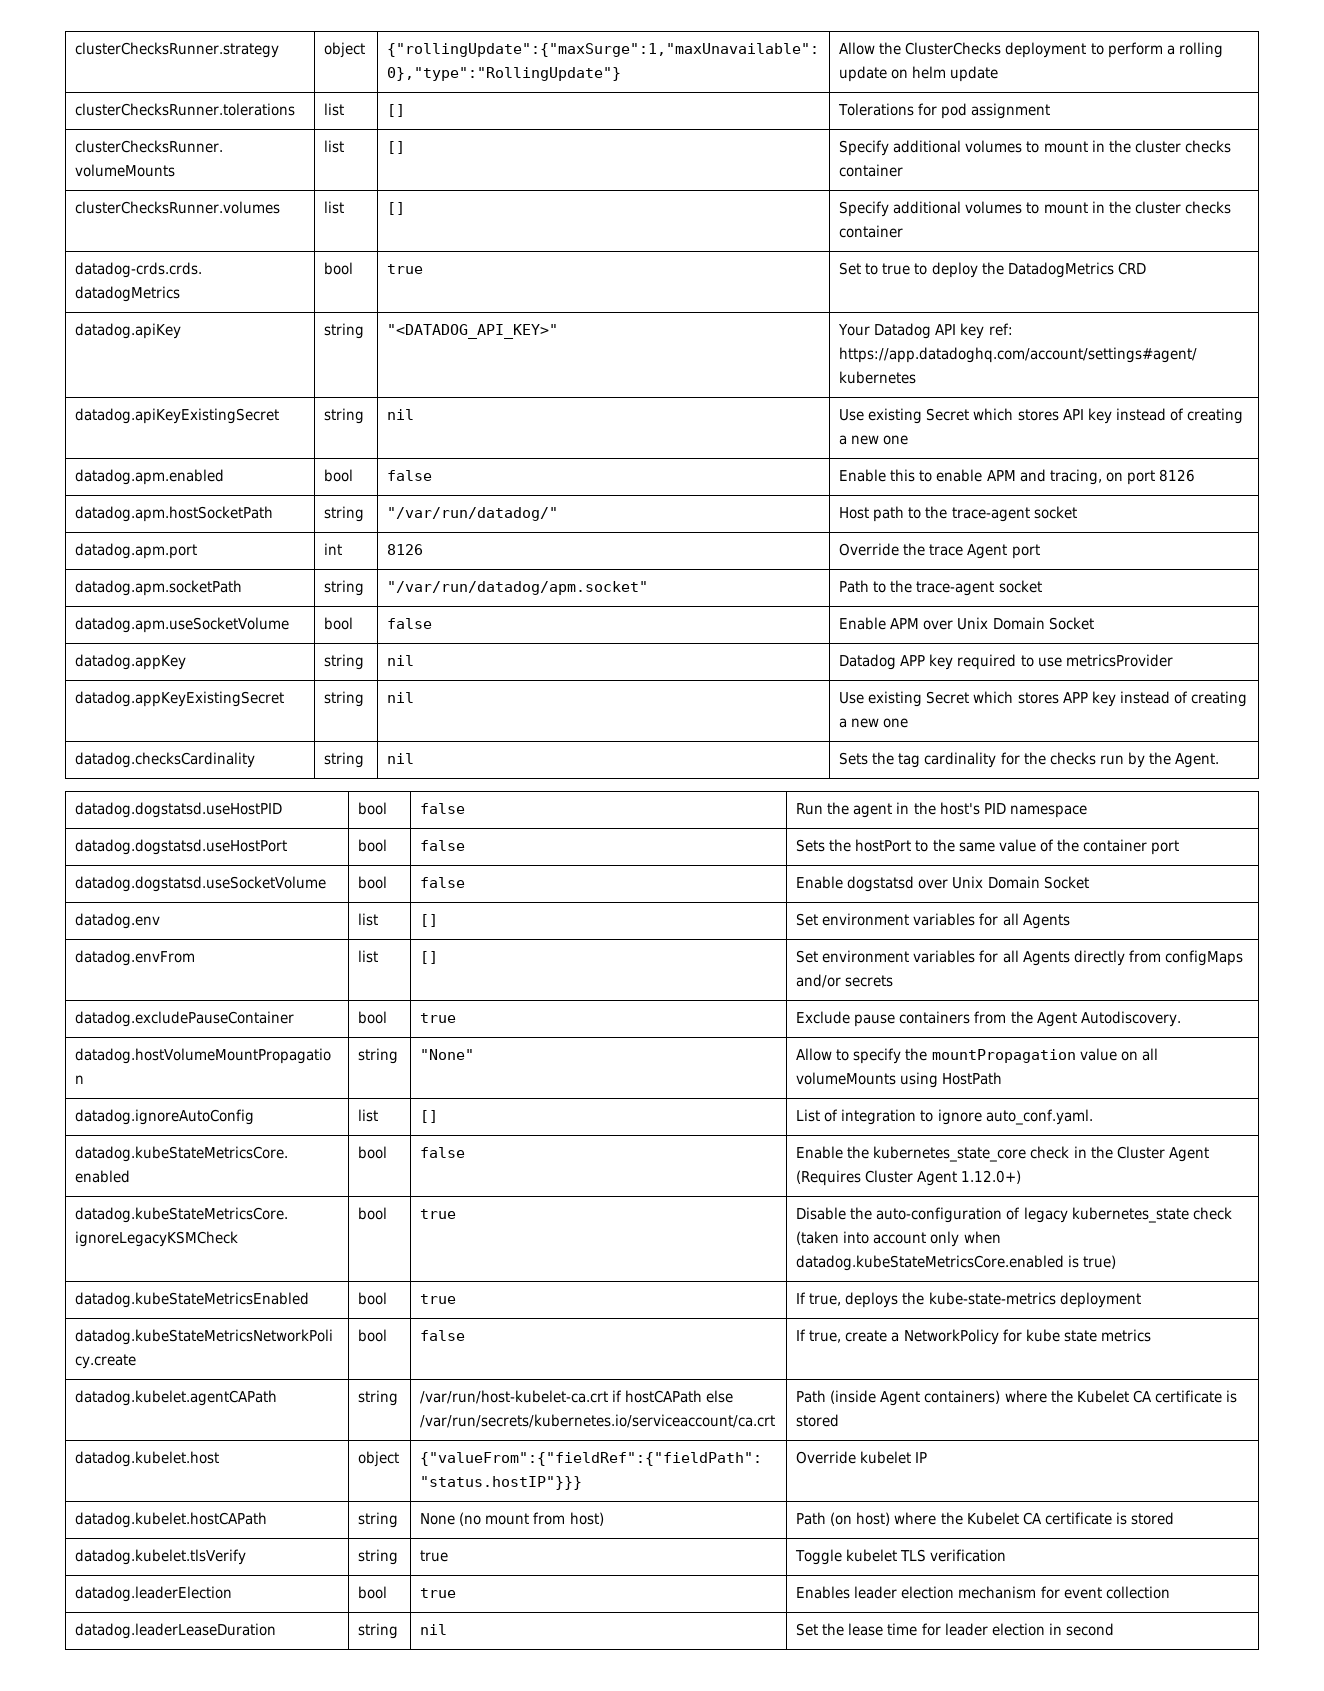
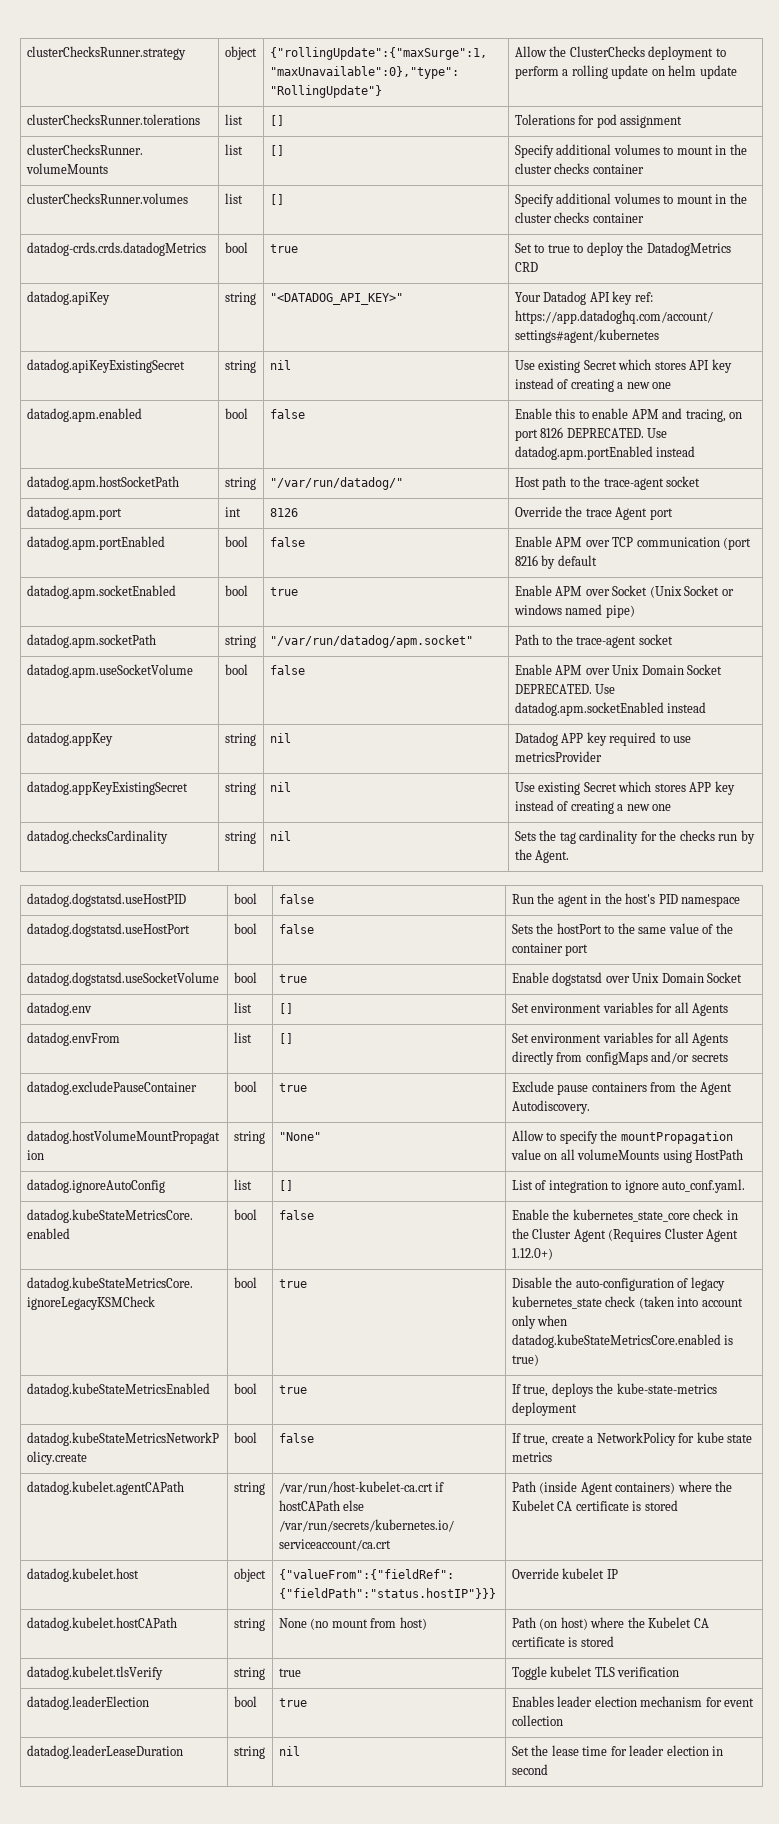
- datadog.apm.enabled | bool | false | Enable this to enable APM and tracing, on port 8126
+ datadog.apm.enabled | bool | false | Enable this to enable APM and tracing, on port 8126 DEPRECATED. Use datadog.apm.portEnabled instead
+ datadog.apm.portEnabled | bool | false | Enable APM over TCP communication (port 8216 by default
+ datadog.apm.socketEnabled | bool | true | Enable APM over Socket (Unix Socket or windows named pipe)
- datadog.apm.useSocketVolume | bool | false | Enable APM over Unix Domain Socket
+ datadog.apm.useSocketVolume | bool | false | Enable APM over Unix Domain Socket DEPRECATED. Use datadog.apm.socketEnabled instead
- datadog.dogstatsd.useSocketVolume | bool | false | Enable dogstatsd over Unix Domain Socket
+ datadog.dogstatsd.useSocketVolume | bool | true | Enable dogstatsd over Unix Domain Socket

